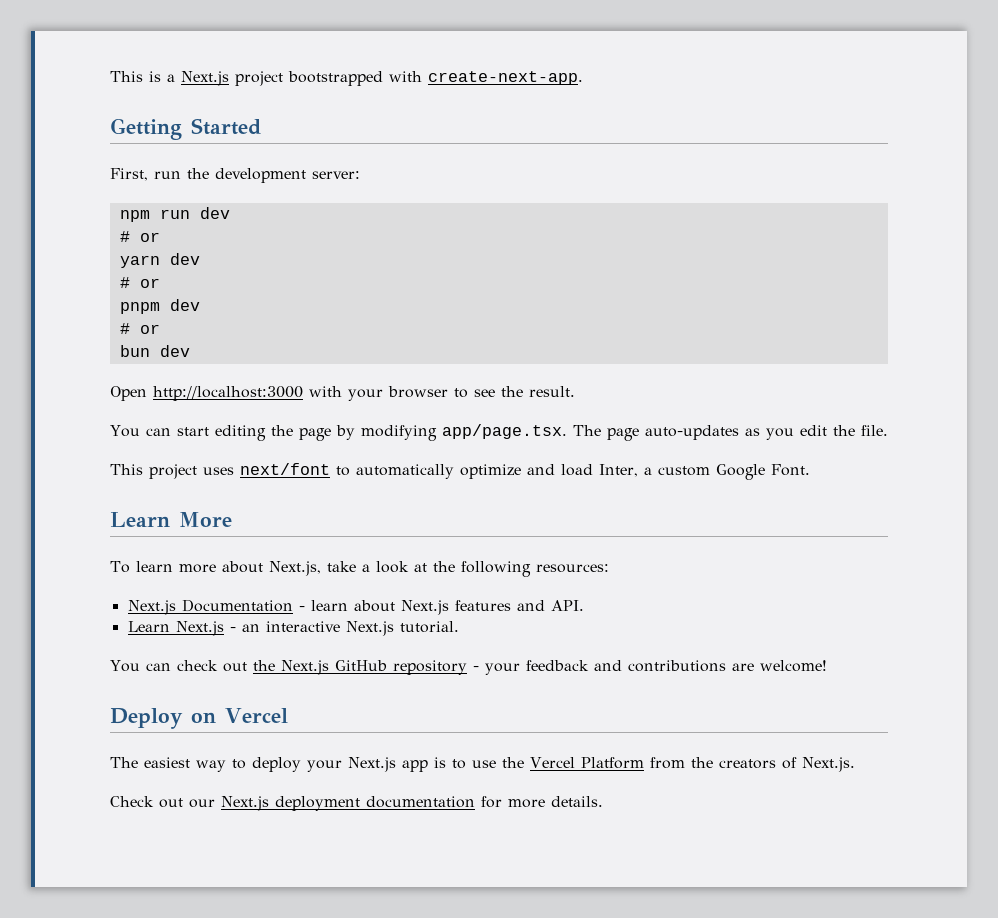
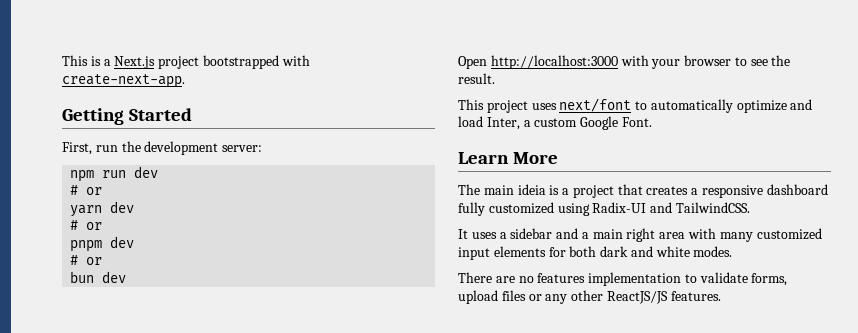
- You can start editing the page by modifying app/page.tsx. The page auto-updates as you edit the file.
- To learn more about Next.js, take a look at the following resources:
- Next.js Documentation - learn about Next.js features and API.
- Learn Next.js - an interactive Next.js tutorial.
- You can check out the Next.js GitHub repository - your feedback and contributions are welcome!
- Deploy on Vercel
- The easiest way to deploy your Next.js app is to use the Vercel Platform from the creators of Next.js.
- Check out our Next.js deployment documentation for more details.
+ The main ideia is a project that creates a responsive dashboard fully customized using Radix-UI and TailwindCSS.
+ It uses a sidebar and a main right area with many customized input elements for both dark and white modes.
+ There are no features implementation to validate forms, upload files or any other ReactJS/JS features.

